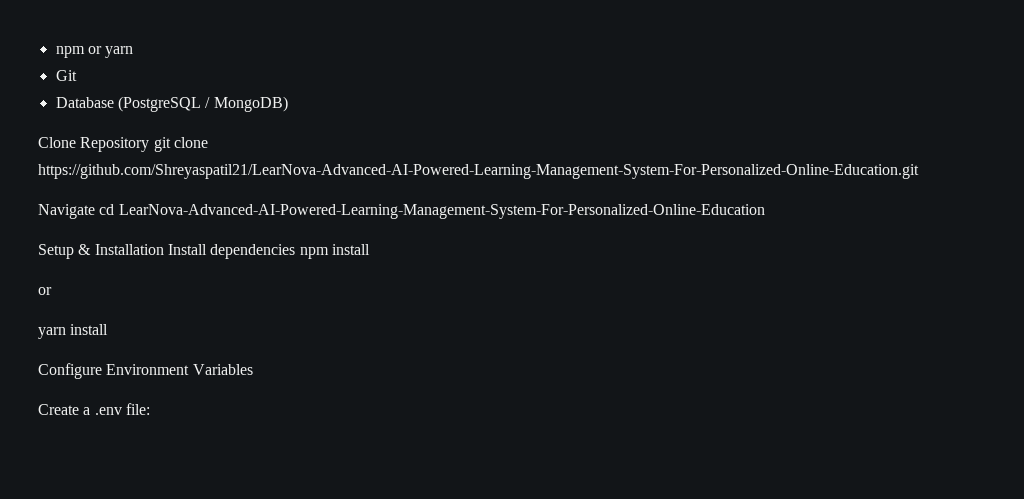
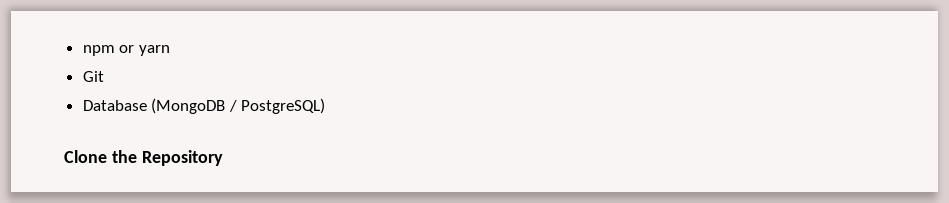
- Database (PostgreSQL / MongoDB)
- Clone Repository git clone https://github.com/Shreyaspatil21/LearNova-Advanced-AI-Powered-Learning-Management-System-For-Personalized-Online-Education.git
- Navigate cd LearNova-Advanced-AI-Powered-Learning-Management-System-For-Personalized-Online-Education
- Setup & Installation Install dependencies npm install
- or
- yarn install
- Configure Environment Variables
- Create a .env file:
+ Database (MongoDB / PostgreSQL)
+ Clone the Repository

